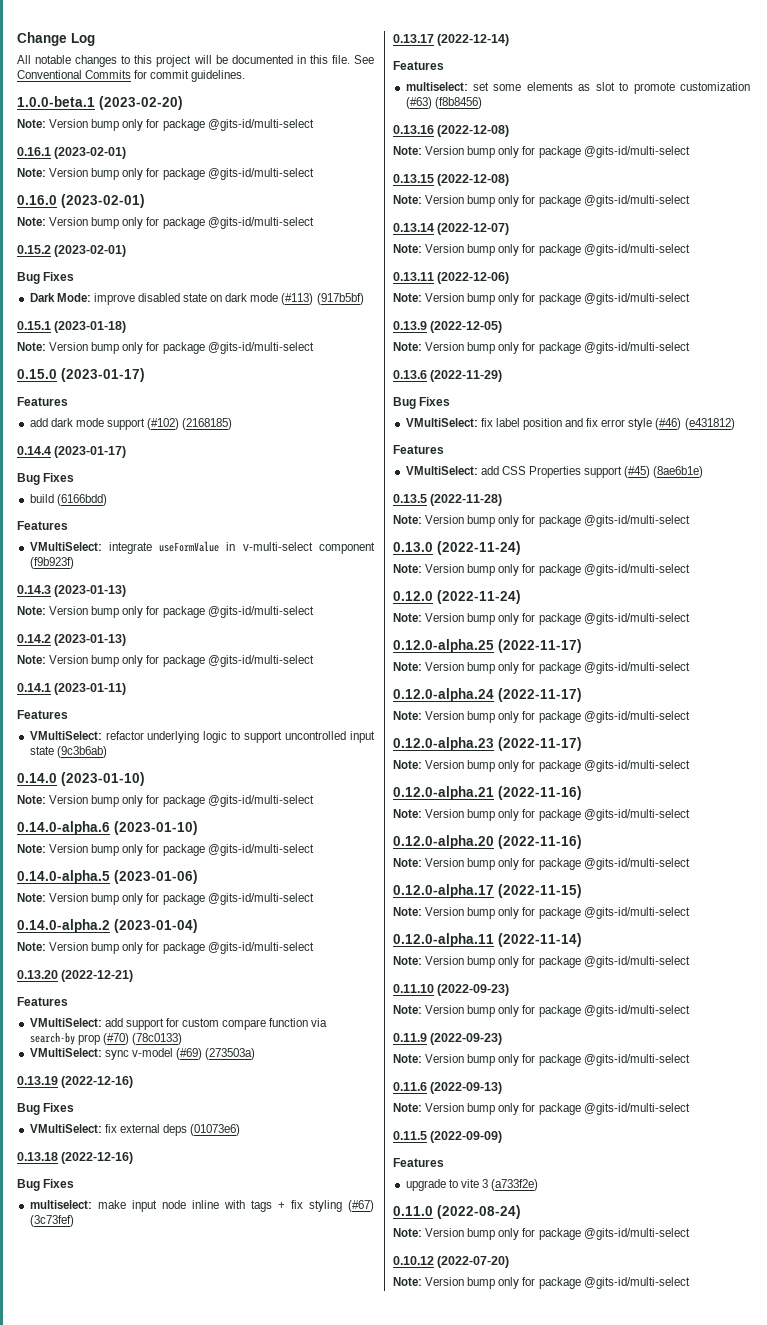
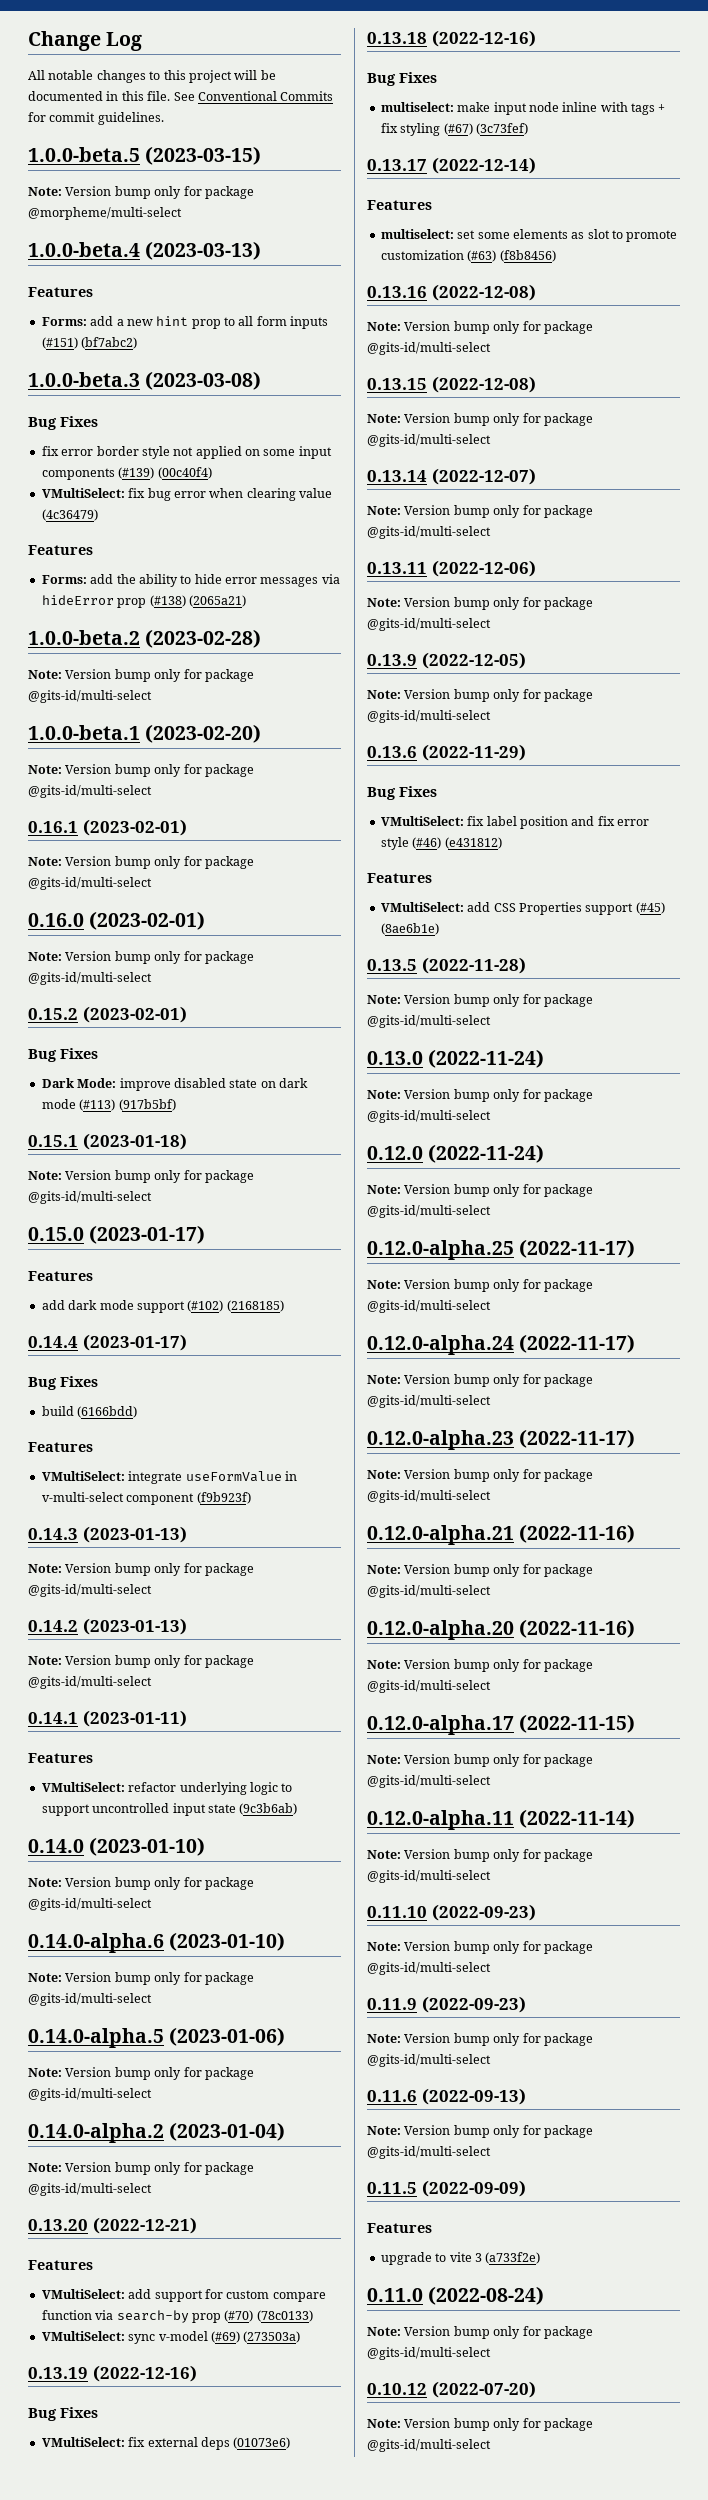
+ 1.0.0-beta.5 (2023-03-15)
+ Note: Version bump only for package @morpheme/multi-select
+ 1.0.0-beta.4 (2023-03-13)
+ Features
+ Forms: add a new hint prop to all form inputs (#151) (bf7abc2)
+ 1.0.0-beta.3 (2023-03-08)
+ Bug Fixes
+ fix error border style not applied on some input components (#139) (00c40f4)
+ VMultiSelect: fix bug error when clearing value (4c36479)
+ Features
+ Forms: add the ability to hide error messages via hideError prop (#138) (2065a21)
+ 1.0.0-beta.2 (2023-02-28)
+ Note: Version bump only for package @gits-id/multi-select

